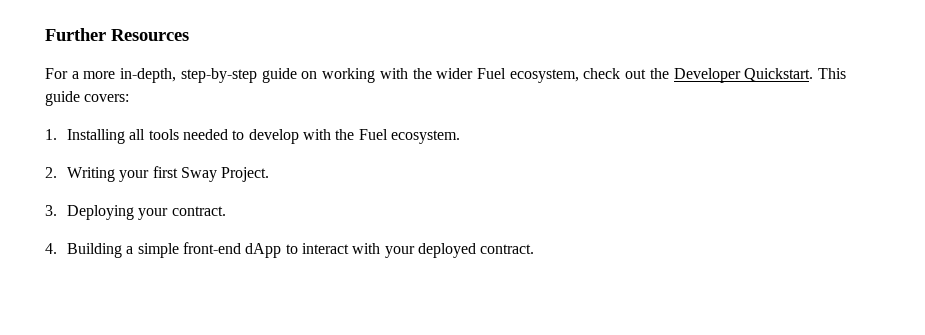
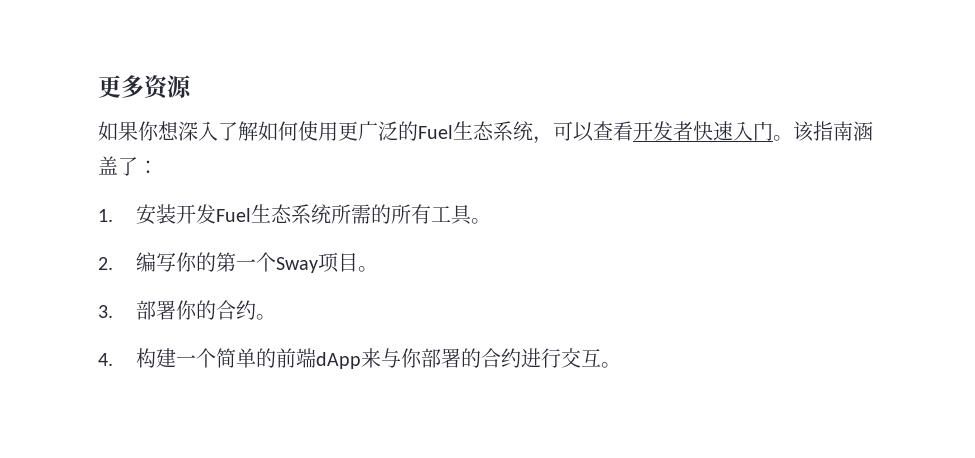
- Further Resources
- For a more in-depth, step-by-step guide on working with the wider Fuel ecosystem, check out the Developer Quickstart. This guide covers:
- 1. Installing all tools needed to develop with the Fuel ecosystem.
- 2. Writing your first Sway Project.
- 3. Deploying your contract.
- 4. Building a simple front-end dApp to interact with your deployed contract.
+ 更多资源
+ 如果你想深入了解如何使用更广泛的Fuel生态系统，可以查看开发者快速入门。该指南涵盖了：
+ 1.安装开发Fuel生态系统所需的所有工具。
+ 2.编写你的第一个Sway项目。
+ 3.部署你的合约。
+ 4.构建一个简单的前端dApp来与你部署的合约进行交互。

